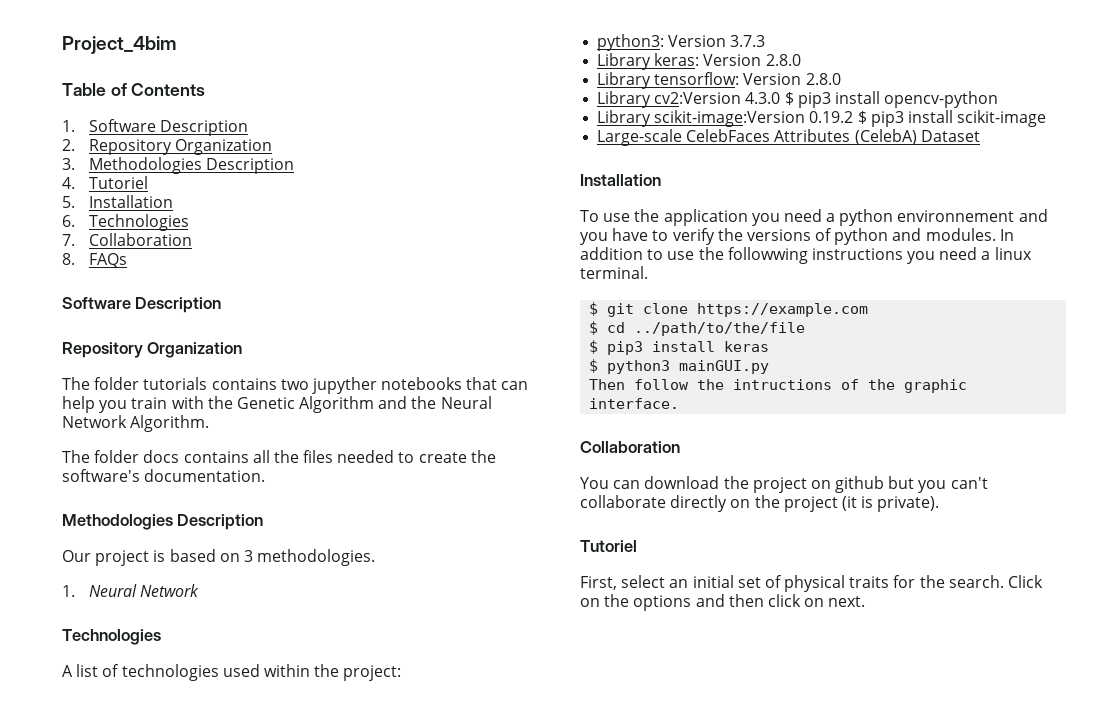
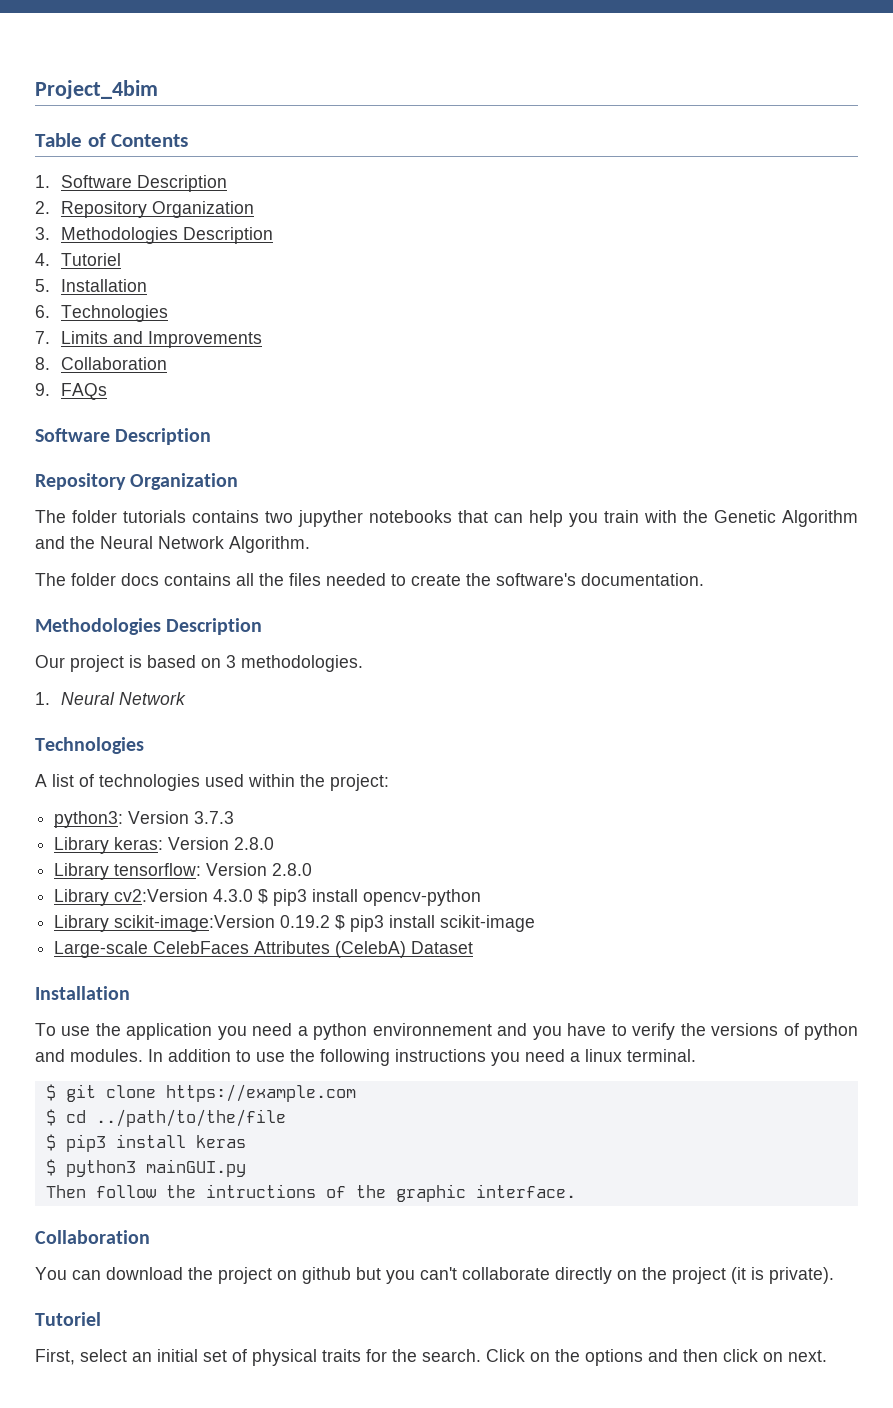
- 7. Collaboration
- 8. FAQs
+ 7. Limits and Improvements
+ 8. Collaboration
+ 9. FAQs
- In addition to use the followwing instructions you need a linux terminal.
+ In addition to use the following instructions you need a linux terminal.

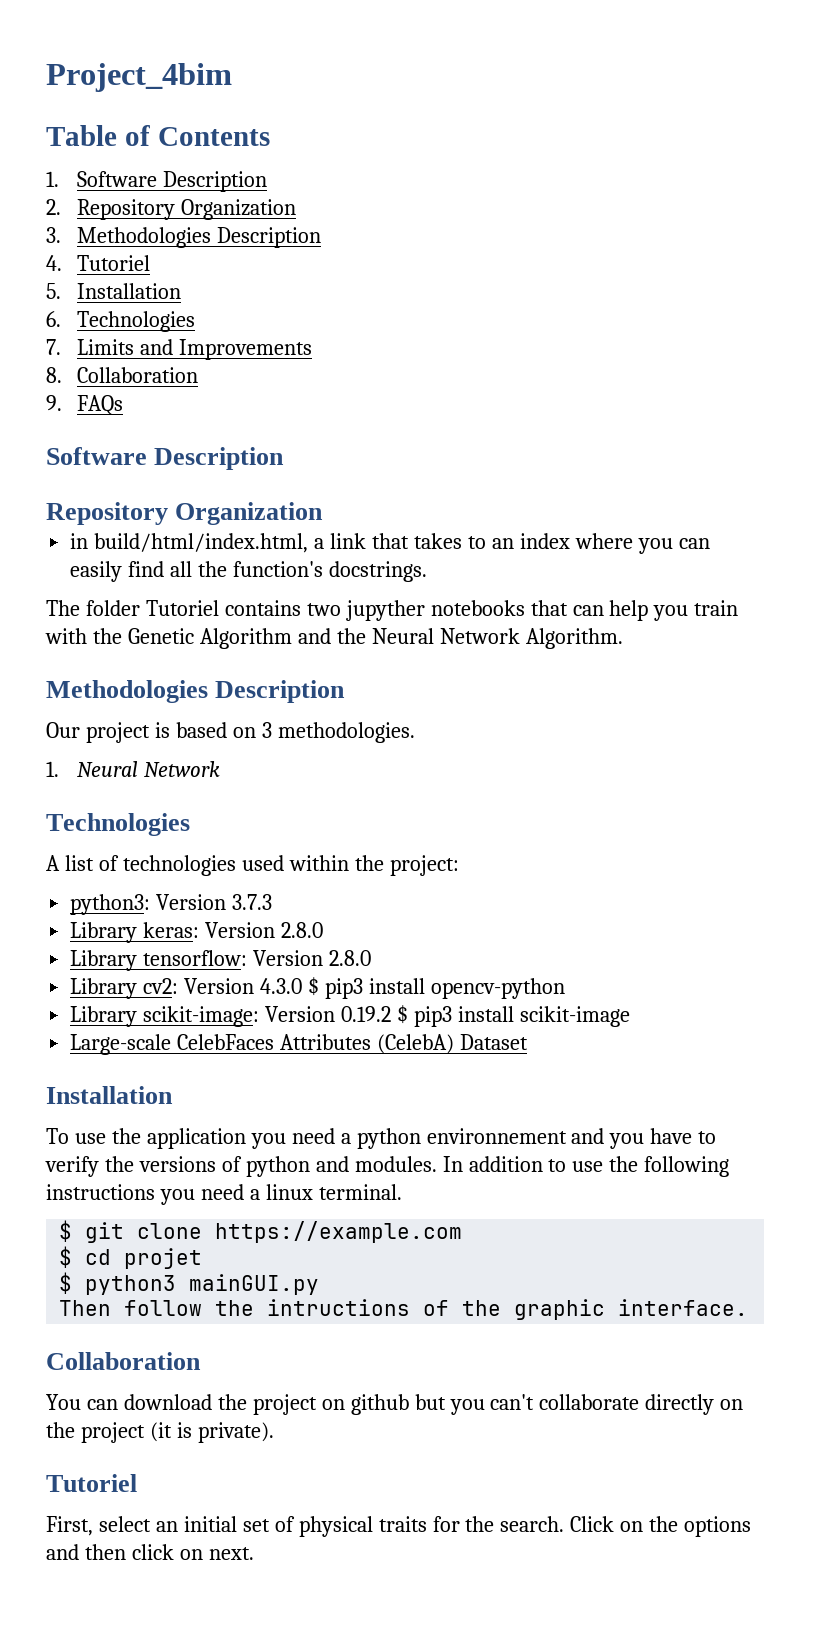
- The folder tutorials contains two jupyther notebooks that can help you train with the Genetic Algorithm and the Neural Network Algorithm.
+ in build/html/index.html, a link that takes to an index where you can easily find all the function's docstrings.
+ The folder Tutoriel contains two jupyther notebooks that can help you train with the Genetic Algorithm and the Neural Network Algorithm.
- The folder docs contains all the files needed to create the software's documentation.
- Library cv2:Version 4.3.0 $ pip3 install opencv-python
+ Library cv2: Version 4.3.0 $ pip3 install opencv-python
- Library scikit-image:Version 0.19.2 $ pip3 install scikit-image
+ Library scikit-image: Version 0.19.2 $ pip3 install scikit-image
- $ cd ../path/to/the/file
- $ pip3 install keras
+ $ cd projet

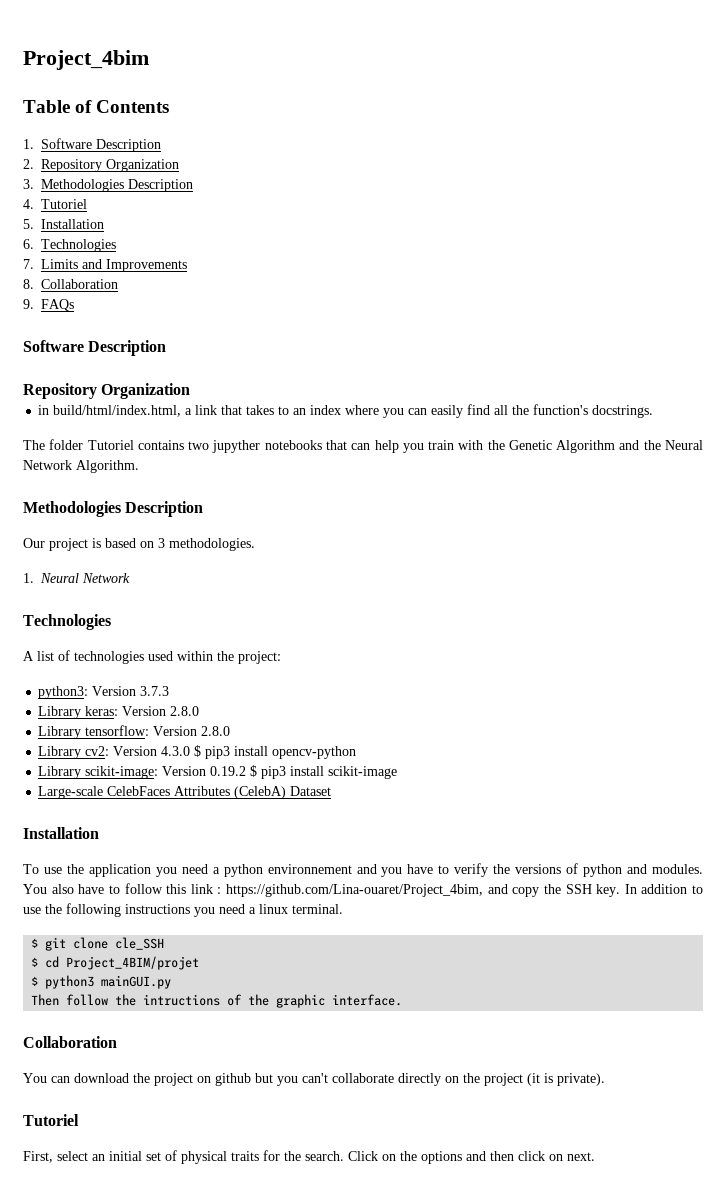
+ You also have to follow this link : https://github.com/Lina-ouaret/Project_4bim, and copy the SSH key.
- $ git clone https://example.com
+ $ git clone cle_SSH
- $ cd projet
+ $ cd Project_4BIM/projet

